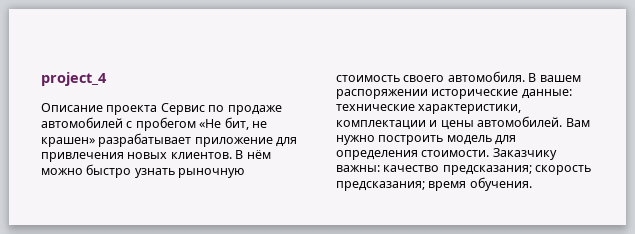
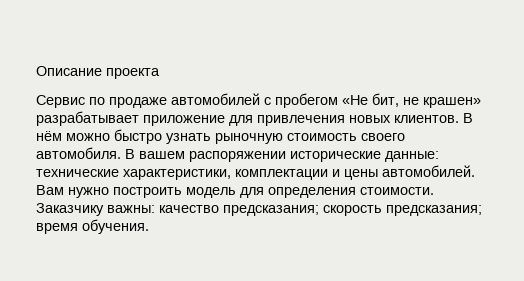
- project_4
- Описание проекта Сервис по продаже автомобилей с пробегом «Не бит, не крашен» разрабатывает приложение для привлечения новых клиентов.
+ Описание проекта
+ Сервис по продаже автомобилей с пробегом «Не бит, не крашен» разрабатывает приложение для привлечения новых клиентов.

